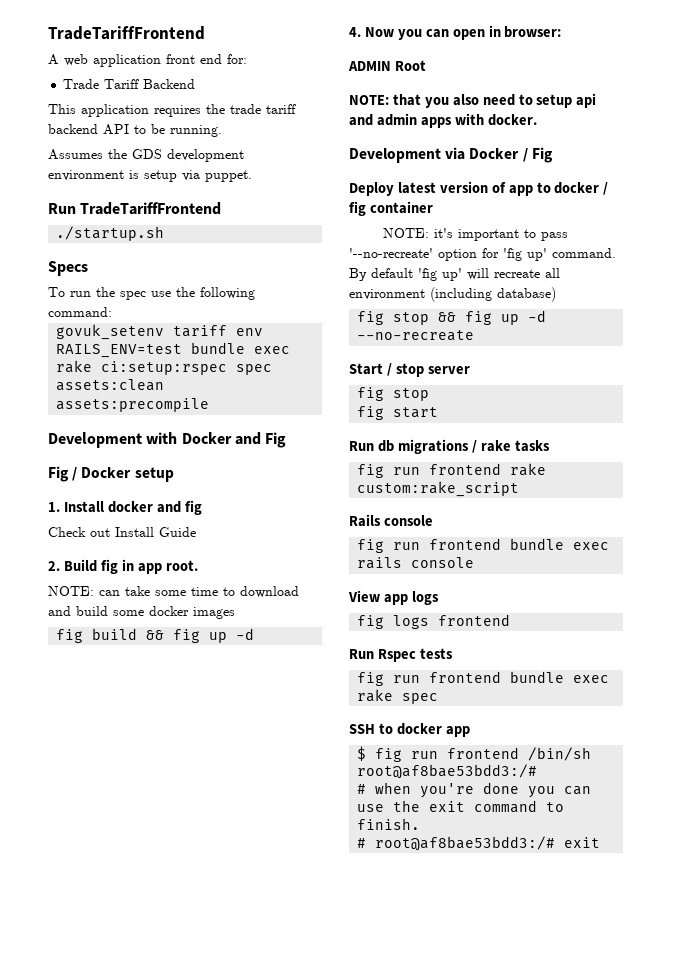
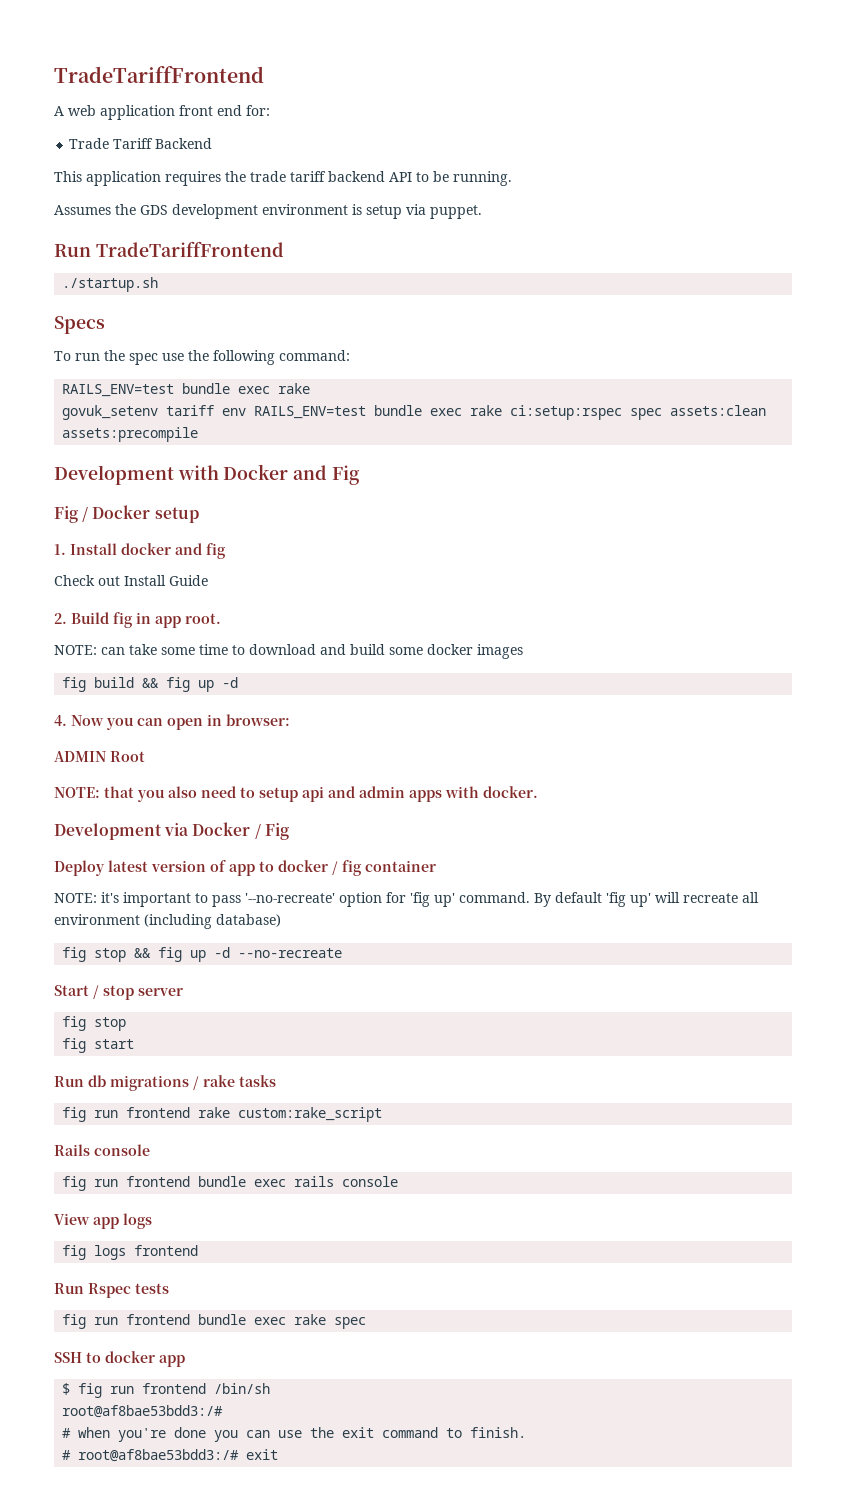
  To run the spec use the following command:
+ RAILS_ENV=test bundle exec rake

